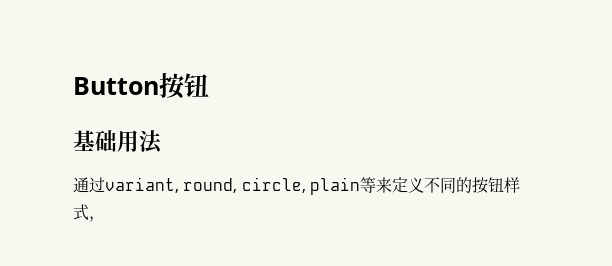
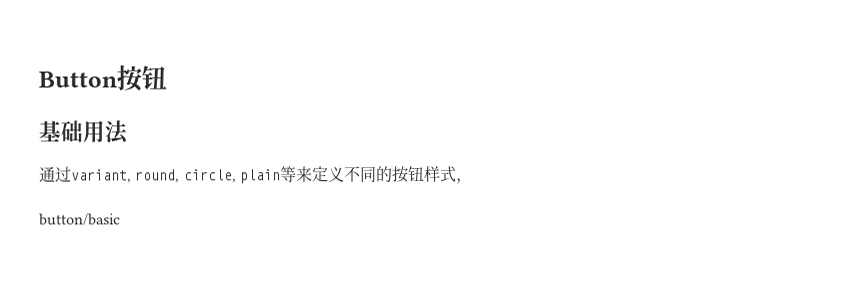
+ button/basic

